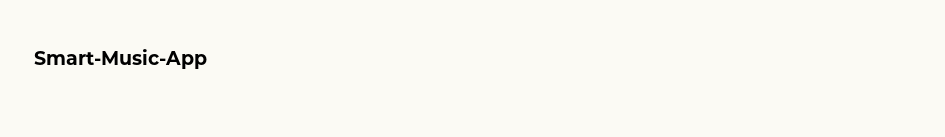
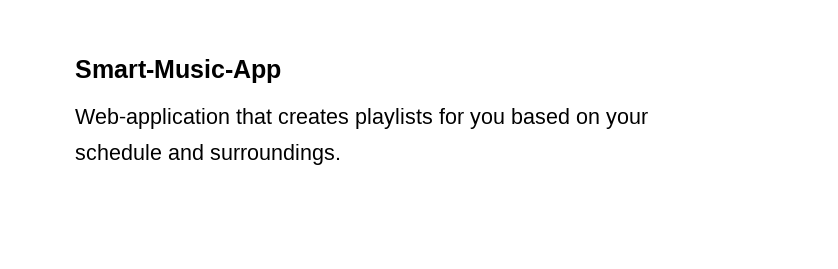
+ Web-application that creates playlists for you based on your schedule and surroundings.

